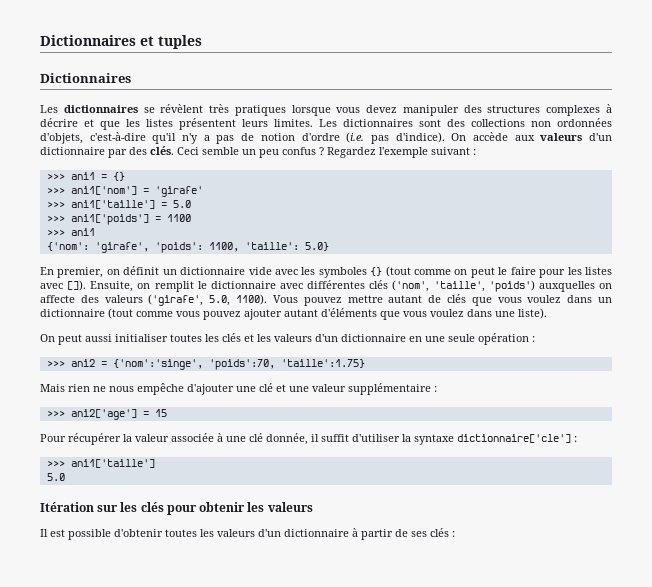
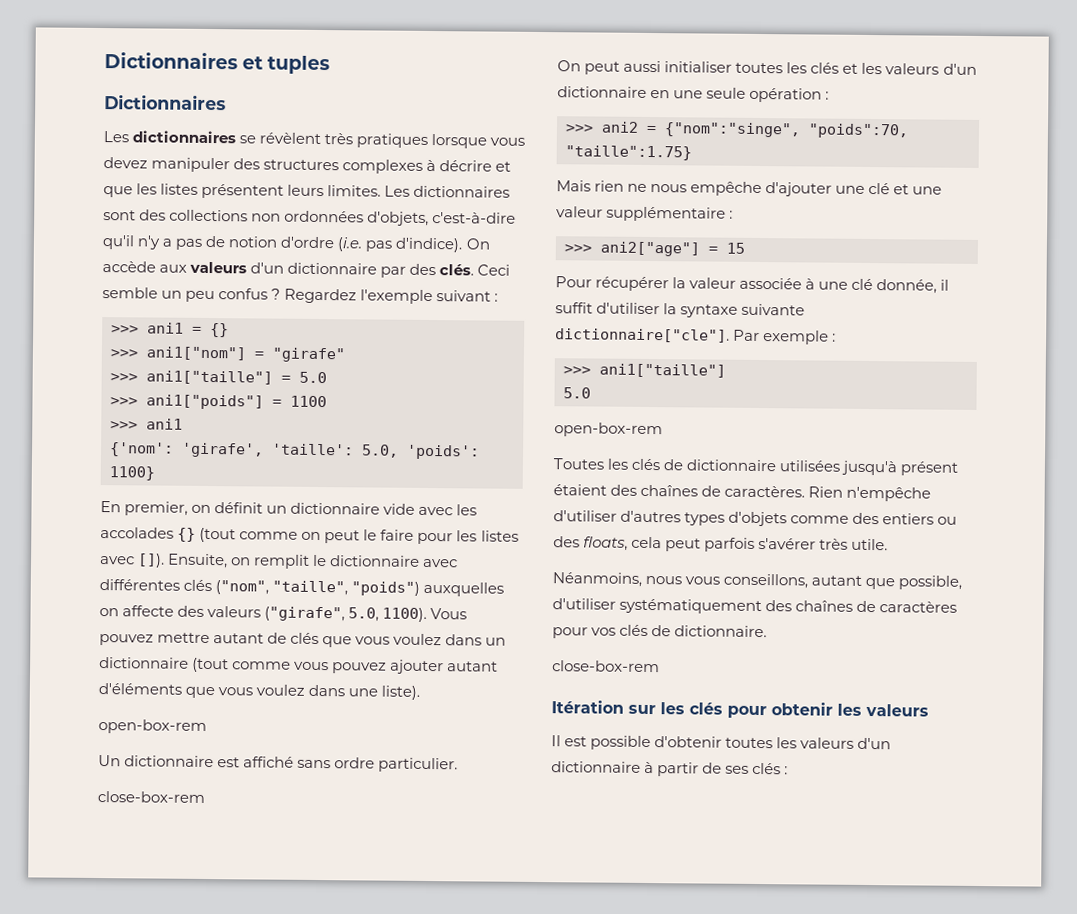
- >>> ani1['nom'] = 'girafe'
- >>> ani1['taille'] = 5.0
+ >>> ani1["nom"] = "girafe"
+ >>> ani1["taille"] = 5.0
- >>> ani1['poids'] = 1100
+ >>> ani1["poids"] = 1100
- {'nom': 'girafe', 'poids': 1100, 'taille': 5.0}
+ {'nom': 'girafe', 'taille': 5.0, 'poids': 1100}
- En premier, on définit un dictionnaire vide avec les symboles {} (tout comme on peut le faire pour les listes avec []).
+ En premier, on définit un dictionnaire vide avec les accolades {} (tout comme on peut le faire pour les listes avec []).
- Ensuite, on remplit le dictionnaire avec différentes clés ('nom', 'taille', 'poids') auxquelles on affecte des valeurs ('girafe', 5.0, 1100).
+ Ensuite, on remplit le dictionnaire avec différentes clés ("nom", "taille", "poids") auxquelles on affecte des valeurs ("girafe", 5.0, 1100).
  Vous pouvez mettre autant de clés que vous voulez dans un dictionnaire (tout comme vous pouvez ajouter autant d'éléments que vous voulez dans une liste).
+ open-box-rem
+ Un dictionnaire est affiché sans ordre particulier.
+ close-box-rem
- >>> ani2 = {'nom':'singe', 'poids':70, 'taille':1.75}
+ >>> ani2 = {"nom":"singe", "poids":70, "taille":1.75}
- >>> ani2['age'] = 15
+ >>> ani2["age"] = 15
- Pour récupérer la valeur associée à une clé donnée, il suffit d'utiliser la syntaxe dictionnaire['cle'] :
- >>> ani1['taille']
+ Pour récupérer la valeur associée à une clé donnée, il suffit d'utiliser la syntaxe suivante dictionnaire["cle"]. Par exemple :
+ >>> ani1["taille"]
  5.0
+ open-box-rem
+ Toutes les clés de dictionnaire utilisées jusqu'à présent étaient des chaînes de caractères. Rien n'empêche d'utiliser d'autres types d'objets comme des entiers ou des floats, cela peut parfois s'avérer très utile.
+ Néanmoins, nous vous conseillons, autant que possible, d'utiliser systématiquement des chaînes de caractères pour vos clés de dictionnaire.
+ close-box-rem

